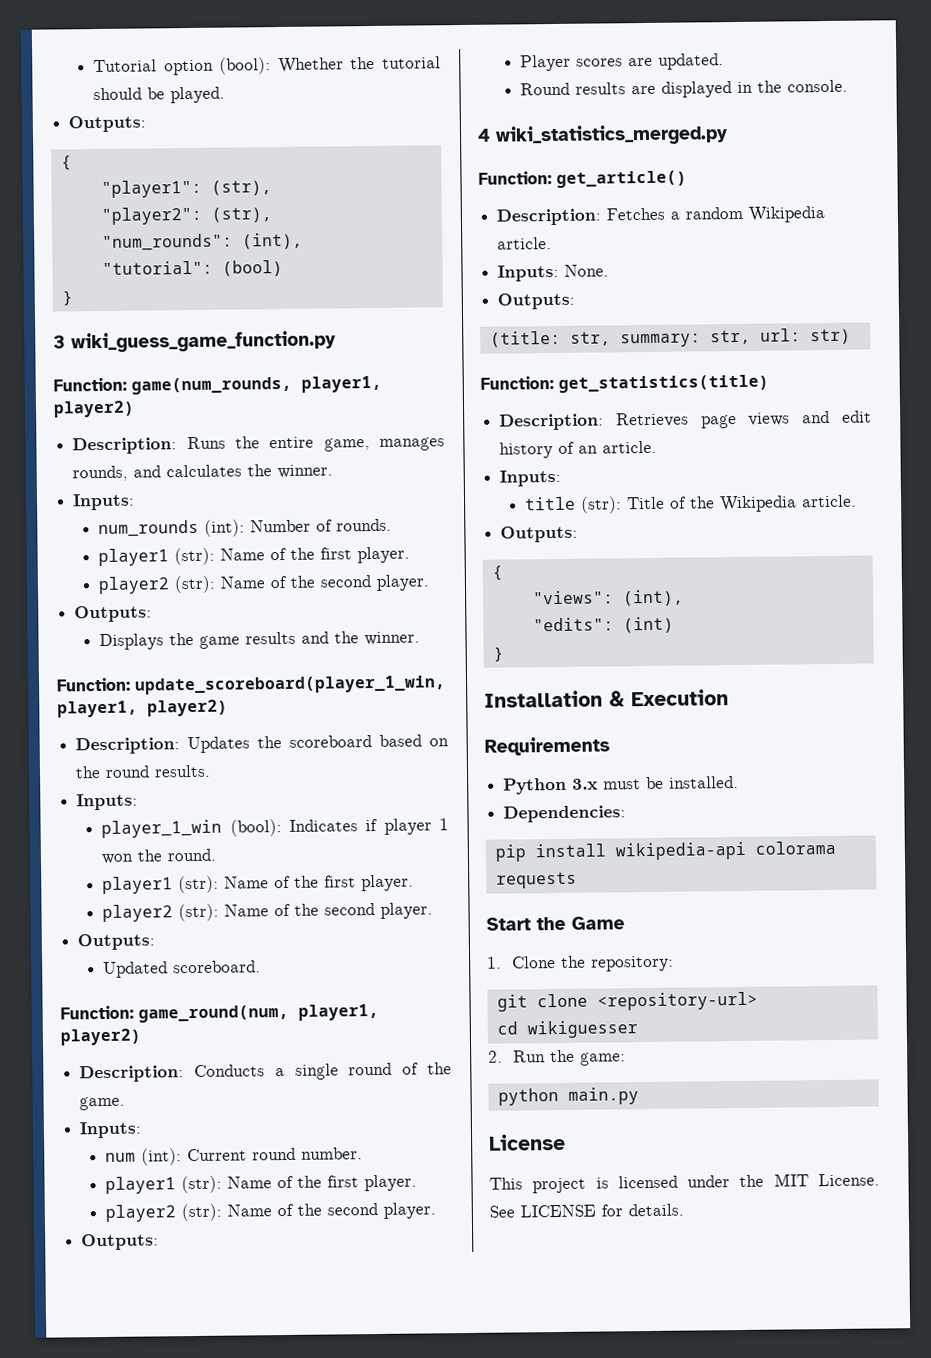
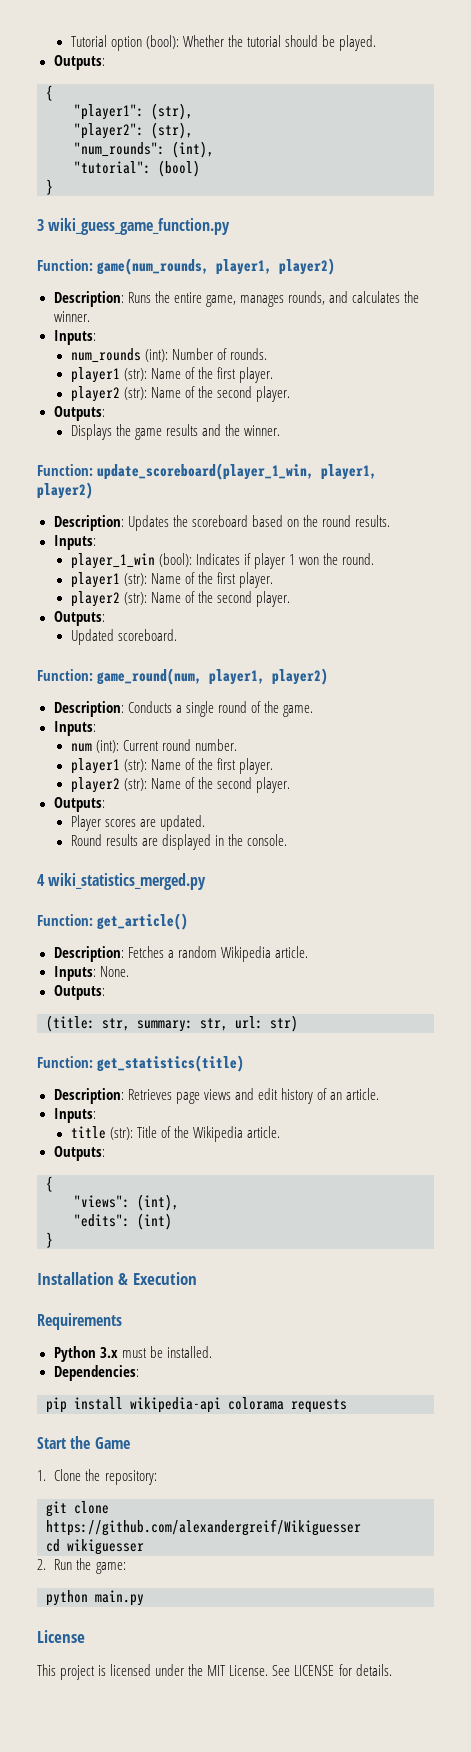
- git clone <repository-url>
+ git clone https://github.com/alexandergreif/Wikiguesser

